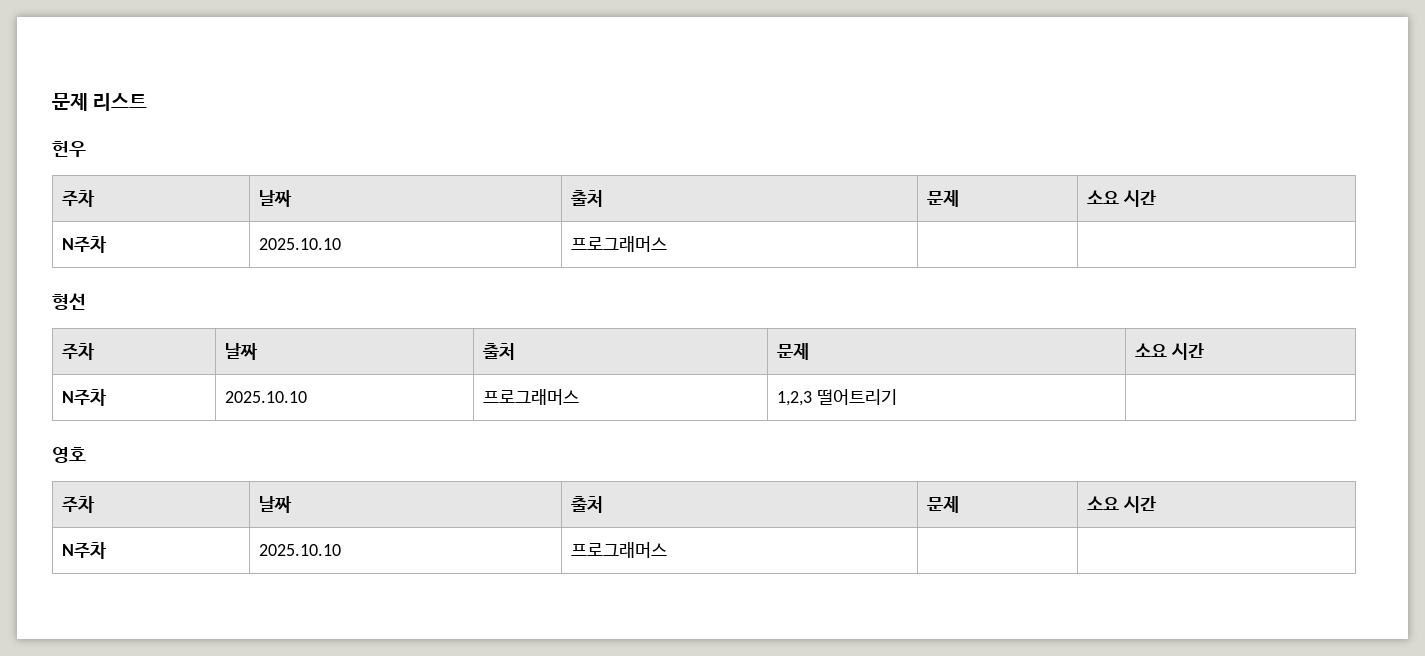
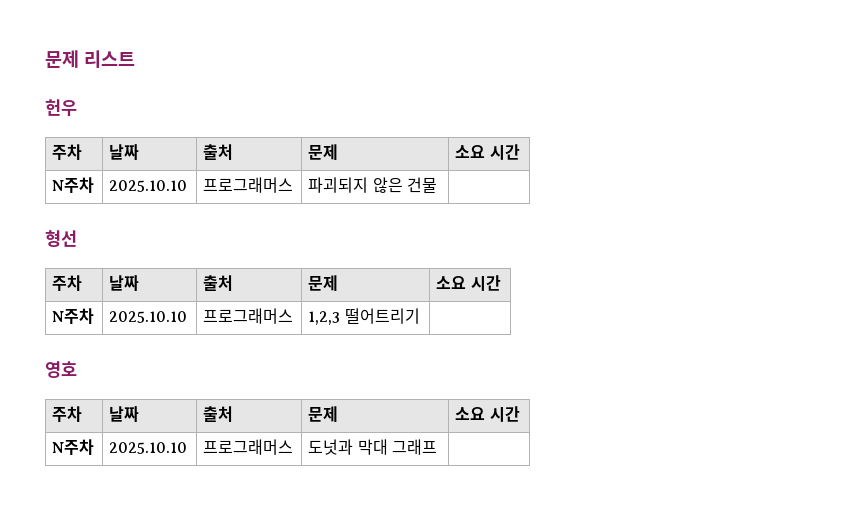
  헌우
  주차 | 날짜 | 출처 | 문제 | 소요 시간
- N주차 | 2025.10.10 | 프로그래머스 | |
+ N주차 | 2025.10.10 | 프로그래머스 | 파괴되지 않은 건물 |
  영호
  주차 | 날짜 | 출처 | 문제 | 소요 시간
- N주차 | 2025.10.10 | 프로그래머스 | |
+ N주차 | 2025.10.10 | 프로그래머스 | 도넛과 막대 그래프 |

